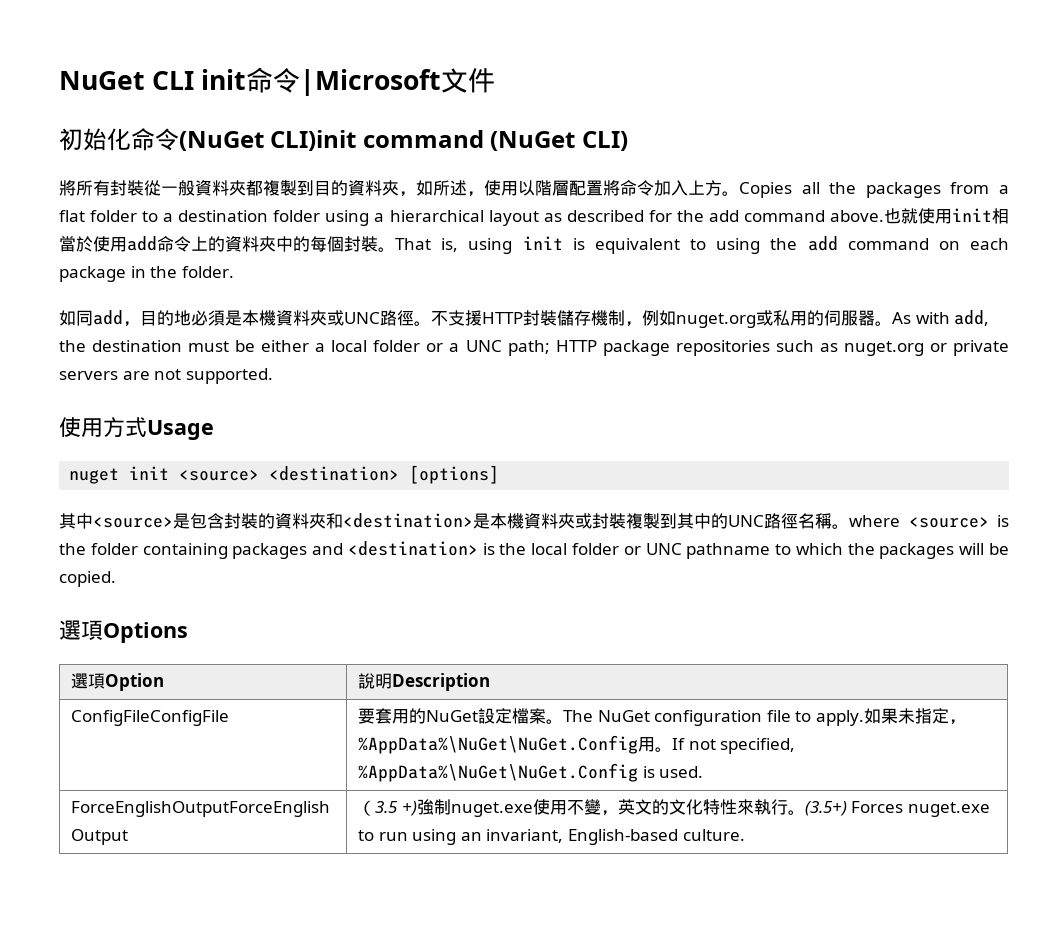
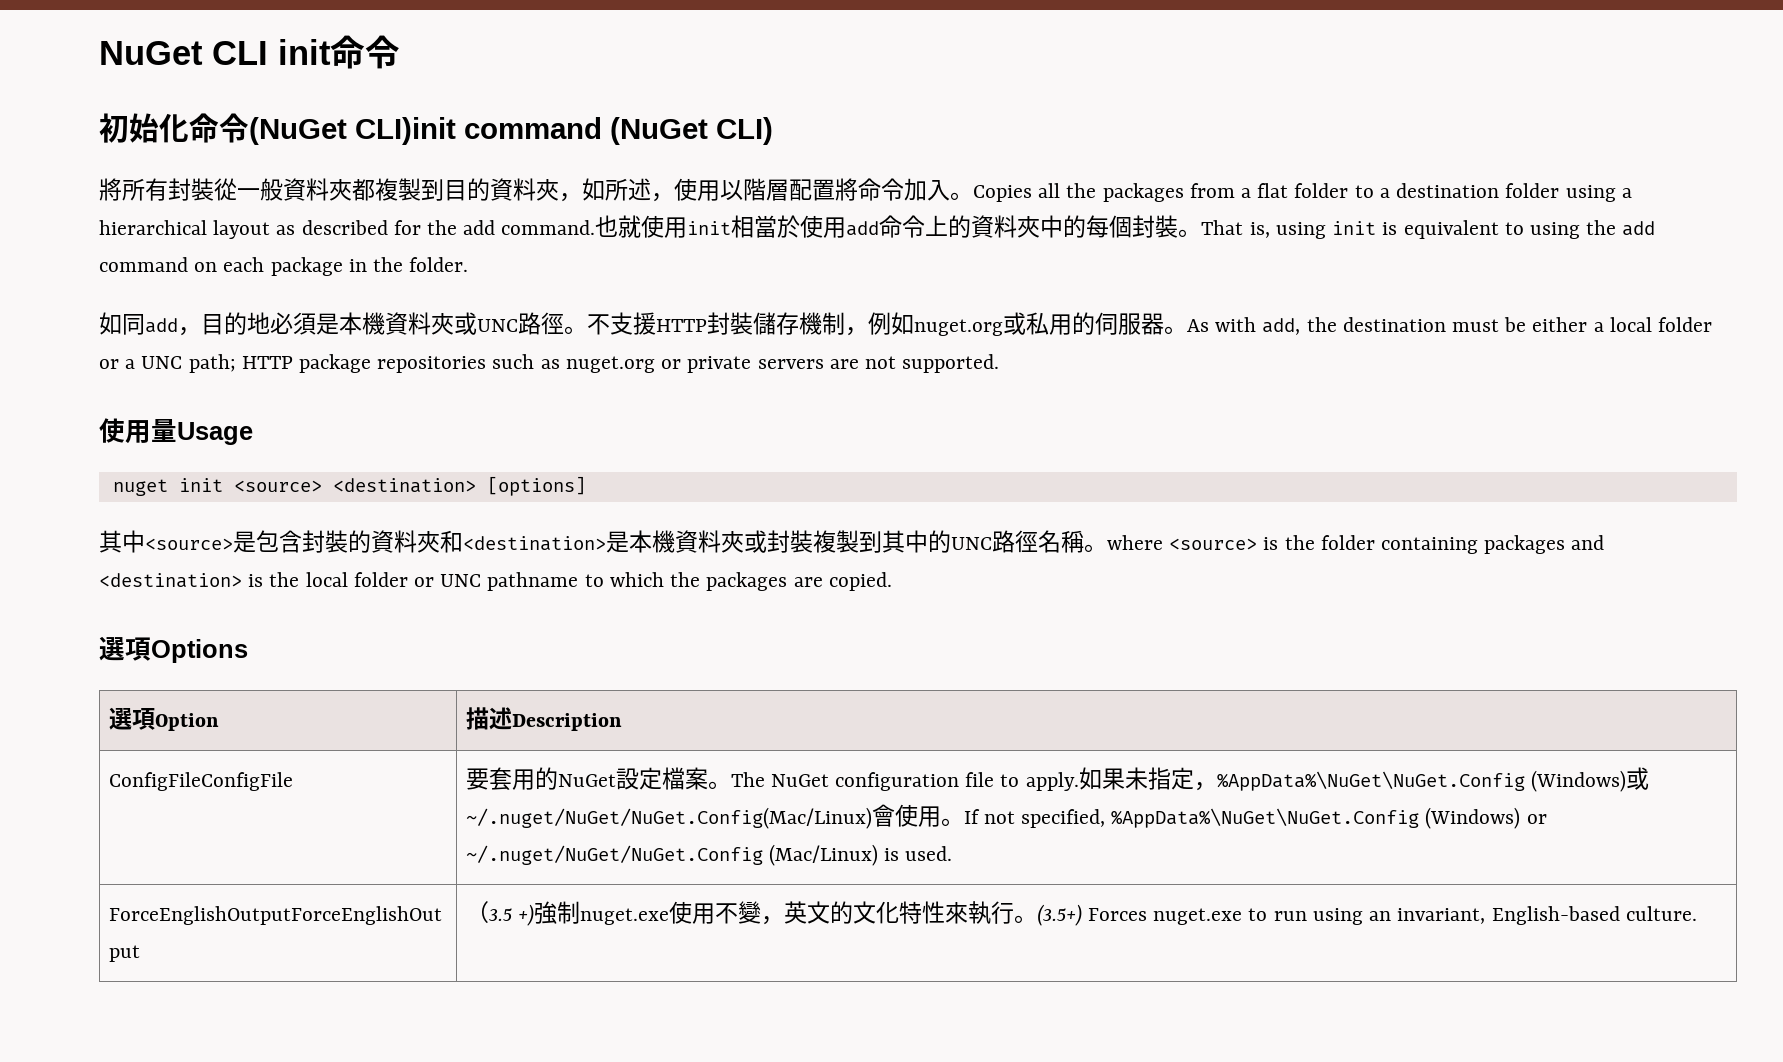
- NuGet CLI init命令|Microsoft文件
+ NuGet CLI init命令
- 將所有封裝從一般資料夾都複製到目的資料夾，如所述，使用以階層配置將命令加入上方。
+ 將所有封裝從一般資料夾都複製到目的資料夾，如所述，使用以階層配置將命令加入。
- Copies all the packages from a flat folder to a destination folder using a hierarchical layout as described for the add command above.
+ Copies all the packages from a flat folder to a destination folder using a hierarchical layout as described for the add command.
- 使用方式Usage
+ 使用量Usage
- 其中<source>是包含封裝的資料夾和<destination>是本機資料夾或封裝複製到其中的UNC路徑名稱。where <source> is the folder containing packages and <destination> is the local folder or UNC pathname to which the packages will be copied.
+ 其中<source>是包含封裝的資料夾和<destination>是本機資料夾或封裝複製到其中的UNC路徑名稱。where <source> is the folder containing packages and <destination> is the local folder or UNC pathname to which the packages are copied.
- 選項Option | 說明Description
+ 選項Option | 描述Description
- ConfigFileConfigFile | 要套用的NuGet設定檔案。The NuGet configuration file to apply.如果未指定，%AppData%\NuGet\NuGet.Config用。If not specified, %AppData%\NuGet\NuGet.Config is used.
+ ConfigFileConfigFile | 要套用的NuGet設定檔案。The NuGet configuration file to apply.如果未指定，%AppData%\NuGet\NuGet.Config (Windows)或~/.nuget/NuGet/NuGet.Config(Mac/Linux)會使用。If not specified, %AppData%\NuGet\NuGet.Config (Windows) or ~/.nuget/NuGet/NuGet.Config (Mac/Linux) is used.

